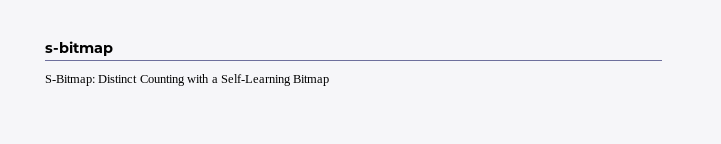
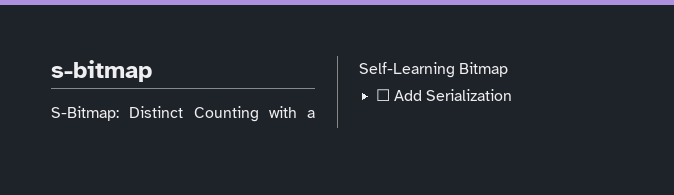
+ ☐ Add Serialization

